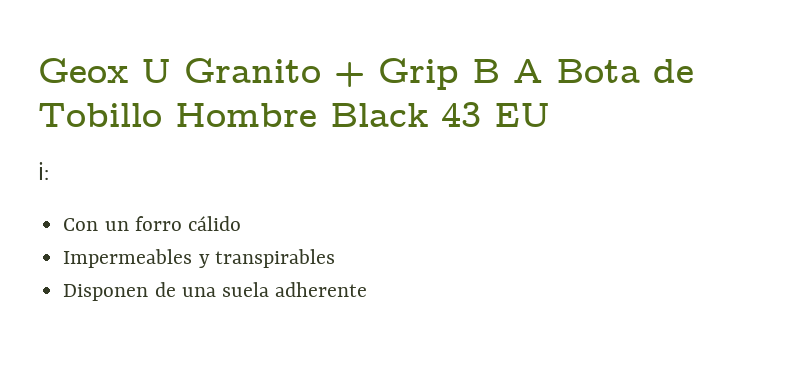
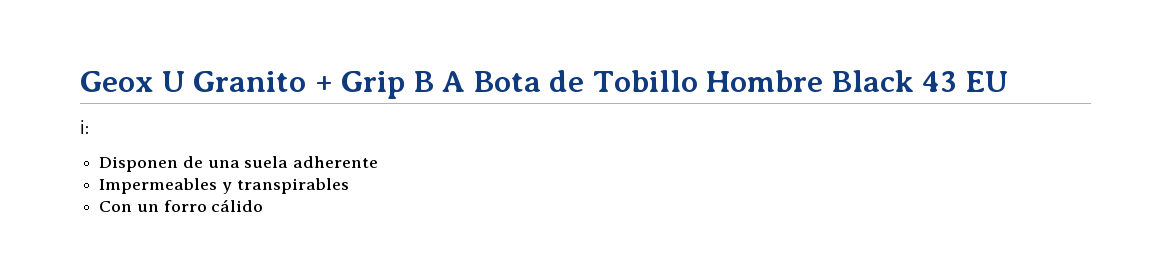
+ Disponen de una suela adherente
+ Impermeables y transpirables
  Con un forro cálido
- Impermeables y transpirables
- Disponen de una suela adherente

